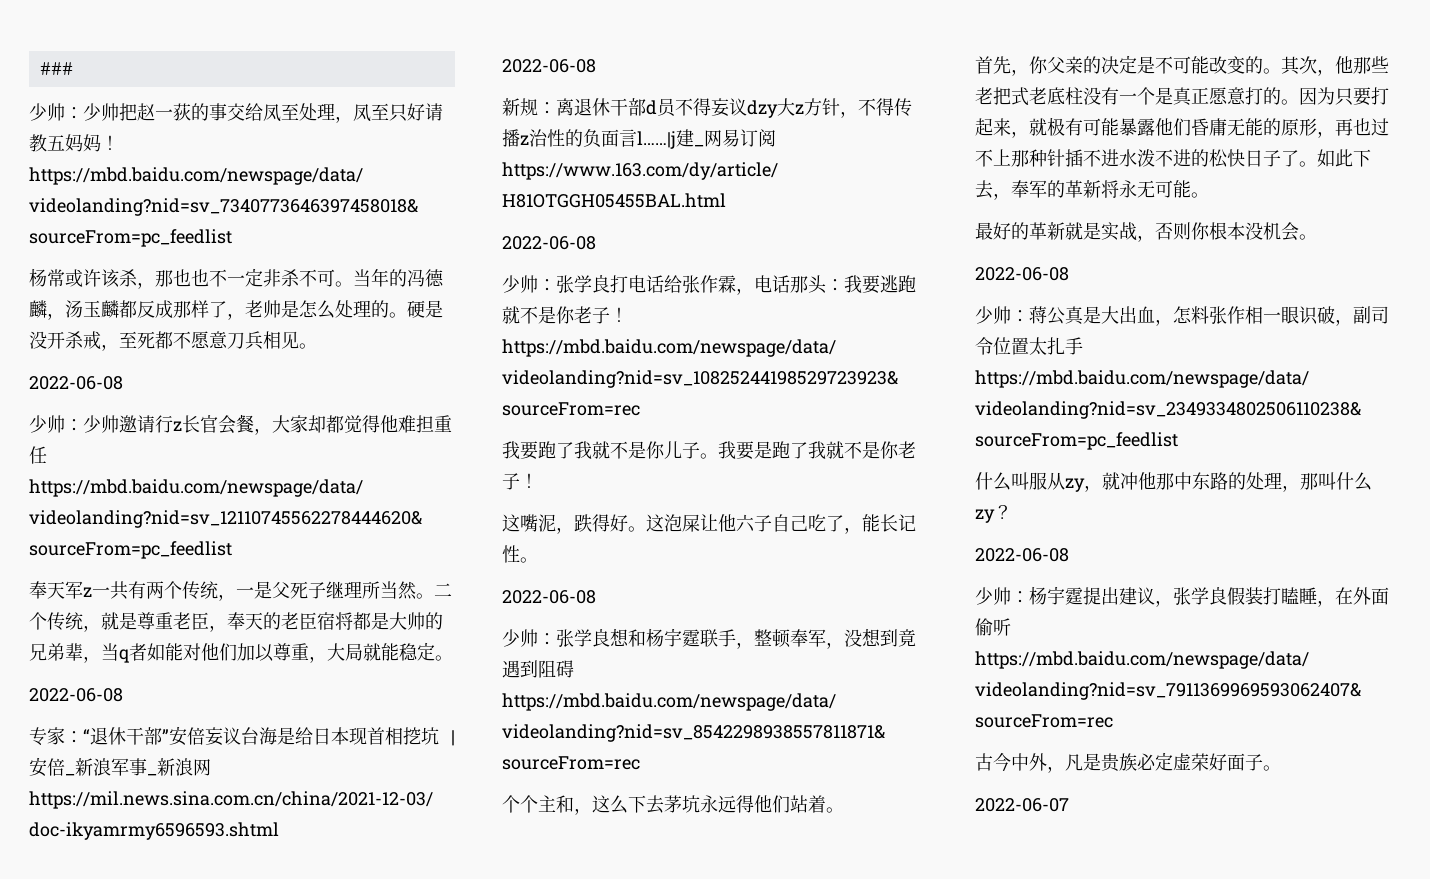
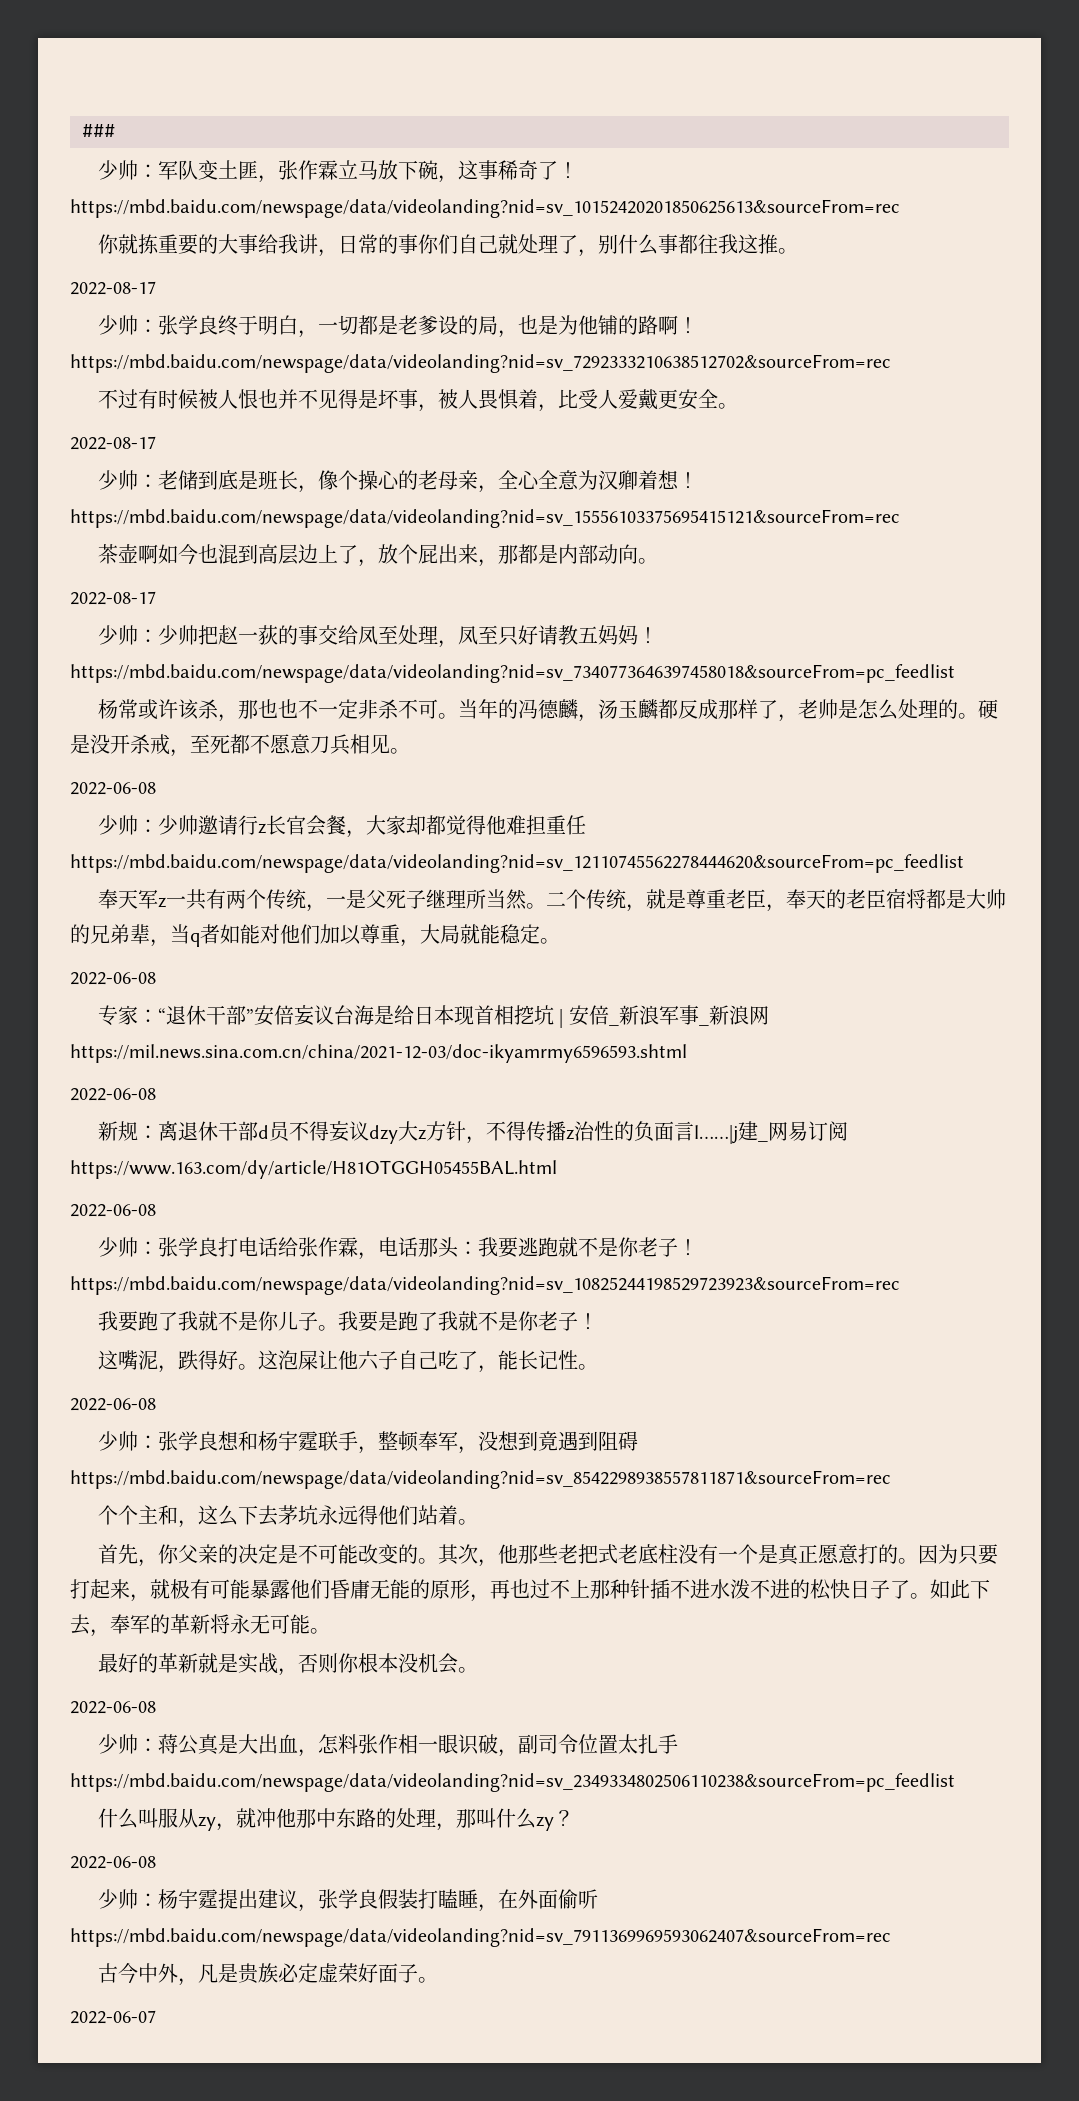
+ 少帅：军队变土匪，张作霖立马放下碗，这事稀奇了！https://mbd.baidu.com/newspage/data/videolanding?nid=sv_10152420201850625613&sourceFrom=rec
+ 你就拣重要的大事给我讲，日常的事你们自己就处理了，别什么事都往我这推。
+ 2022-08-17
+ 少帅：张学良终于明白，一切都是老爹设的局，也是为他铺的路啊！https://mbd.baidu.com/newspage/data/videolanding?nid=sv_7292333210638512702&sourceFrom=rec
+ 不过有时候被人恨也并不见得是坏事，被人畏惧着，比受人爱戴更安全。
+ 2022-08-17
+ 少帅：老储到底是班长，像个操心的老母亲，全心全意为汉卿着想！https://mbd.baidu.com/newspage/data/videolanding?nid=sv_15556103375695415121&sourceFrom=rec
+ 茶壶啊如今也混到高层边上了，放个屁出来，那都是内部动向。
+ 2022-08-17

